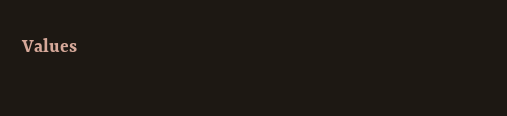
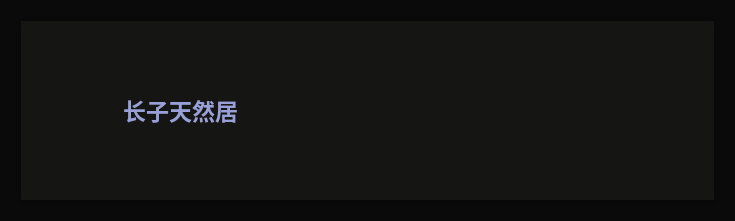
- Values
+ 长子天然居

